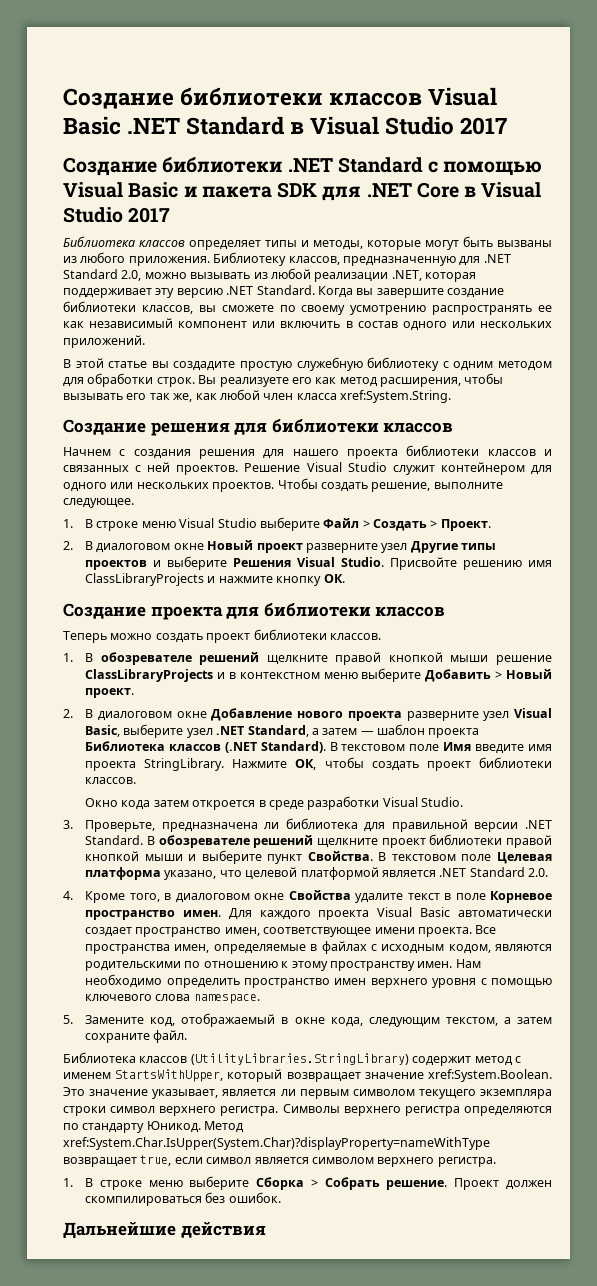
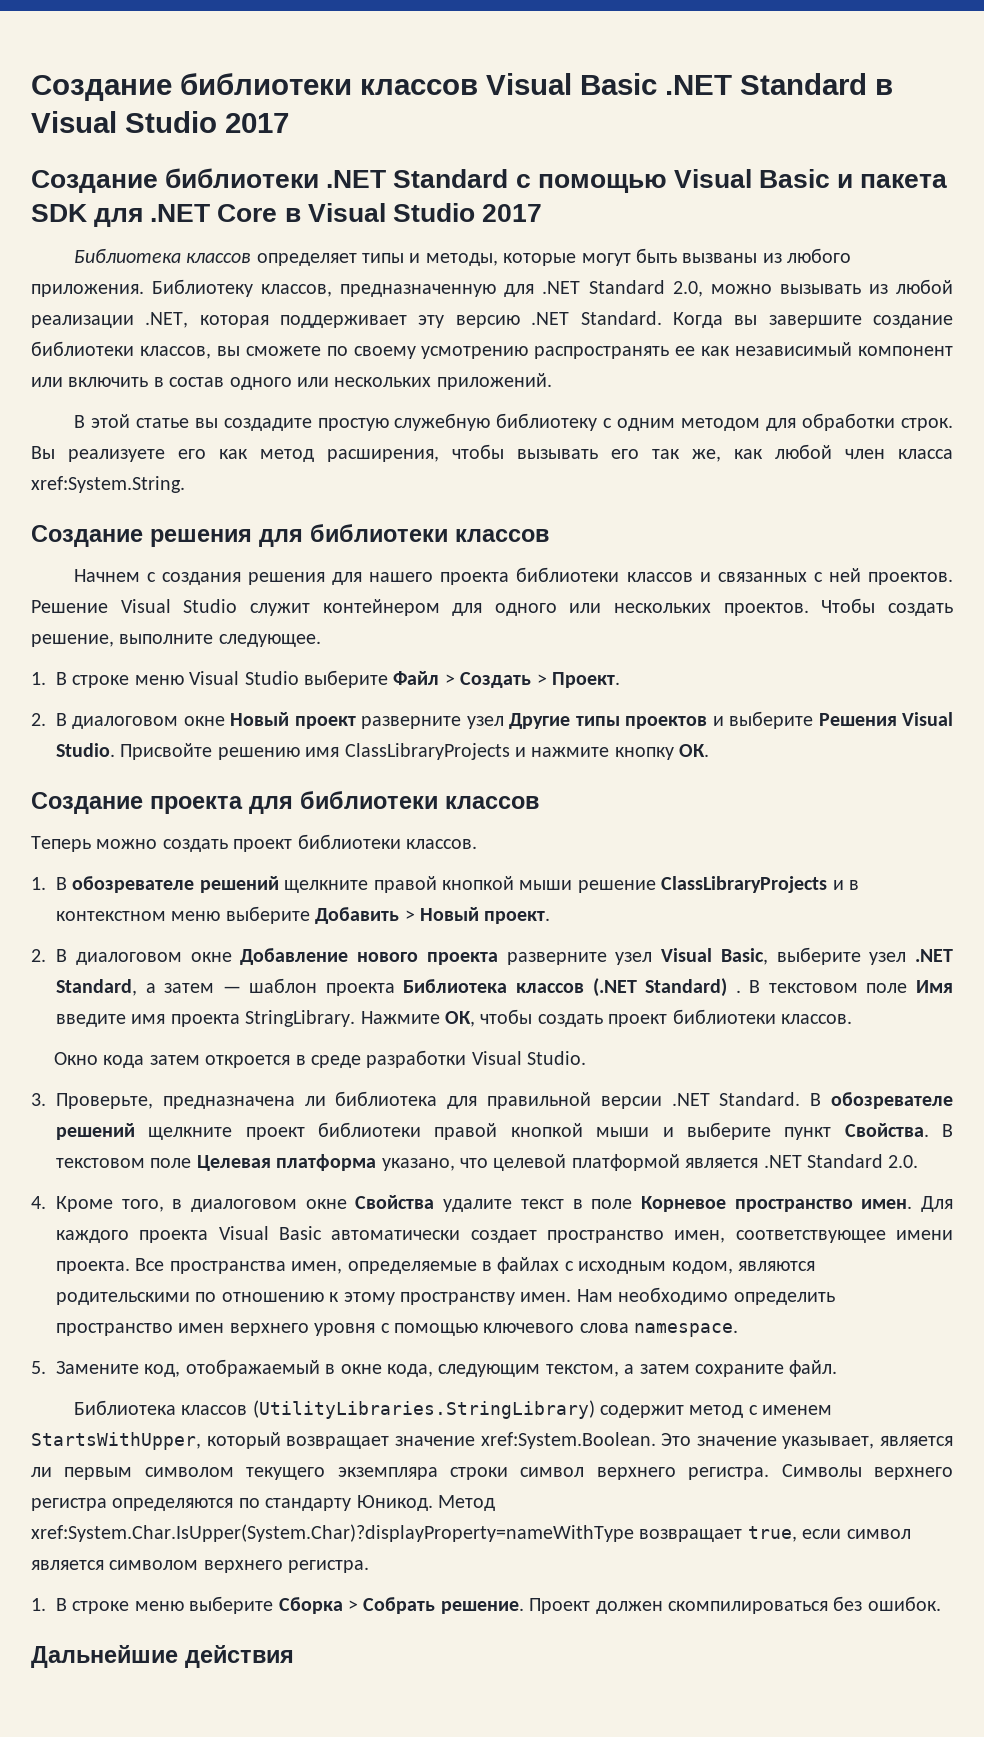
- 2. В диалоговом окне Добавление нового проекта разверните узел Visual Basic, выберите узел .NET Standard, а затем — шаблон проекта Библиотека классов (.NET Standard).
+ 2. В диалоговом окне Добавление нового проекта разверните узел Visual Basic, выберите узел .NET Standard, а затем — шаблон проекта Библиотека классов (.NET Standard) .

